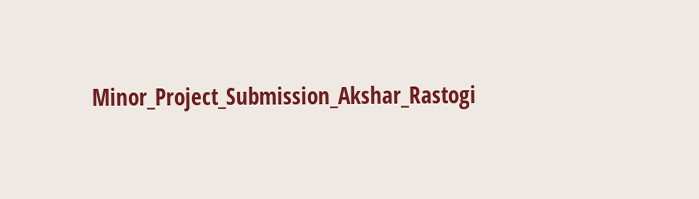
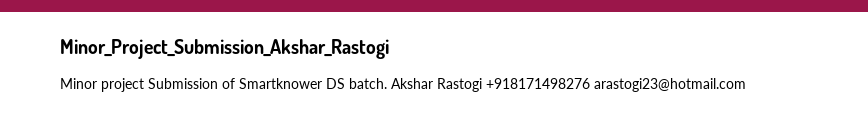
+ Minor project Submission of Smartknower DS batch. Akshar Rastogi +918171498276 arastogi23@hotmail.com

